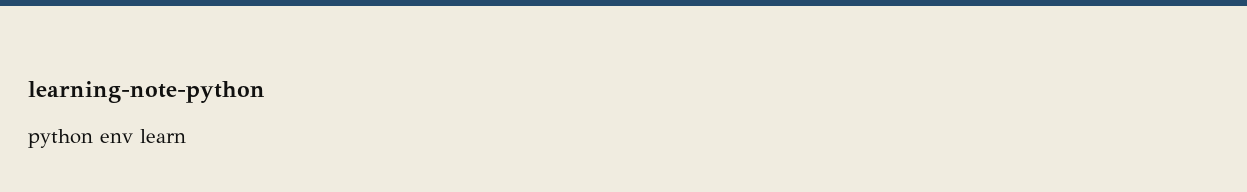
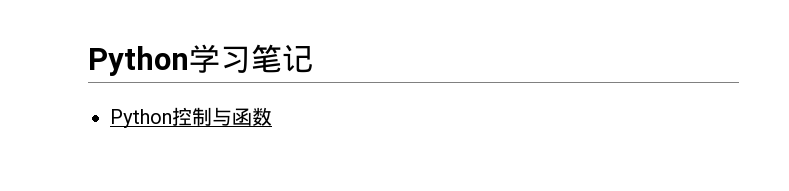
- learning-note-python
- python env learn
+ Python学习笔记
+ Python控制与函数

